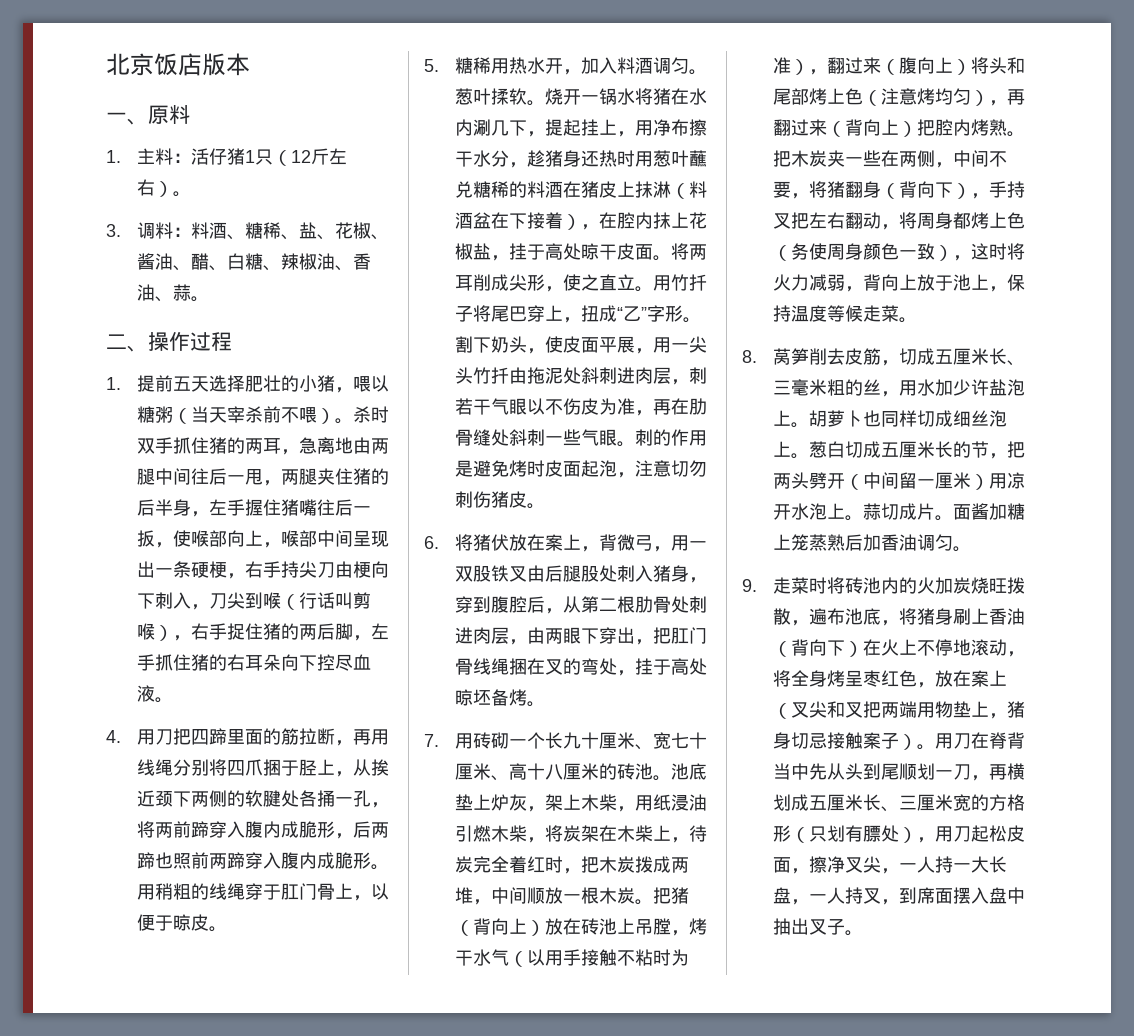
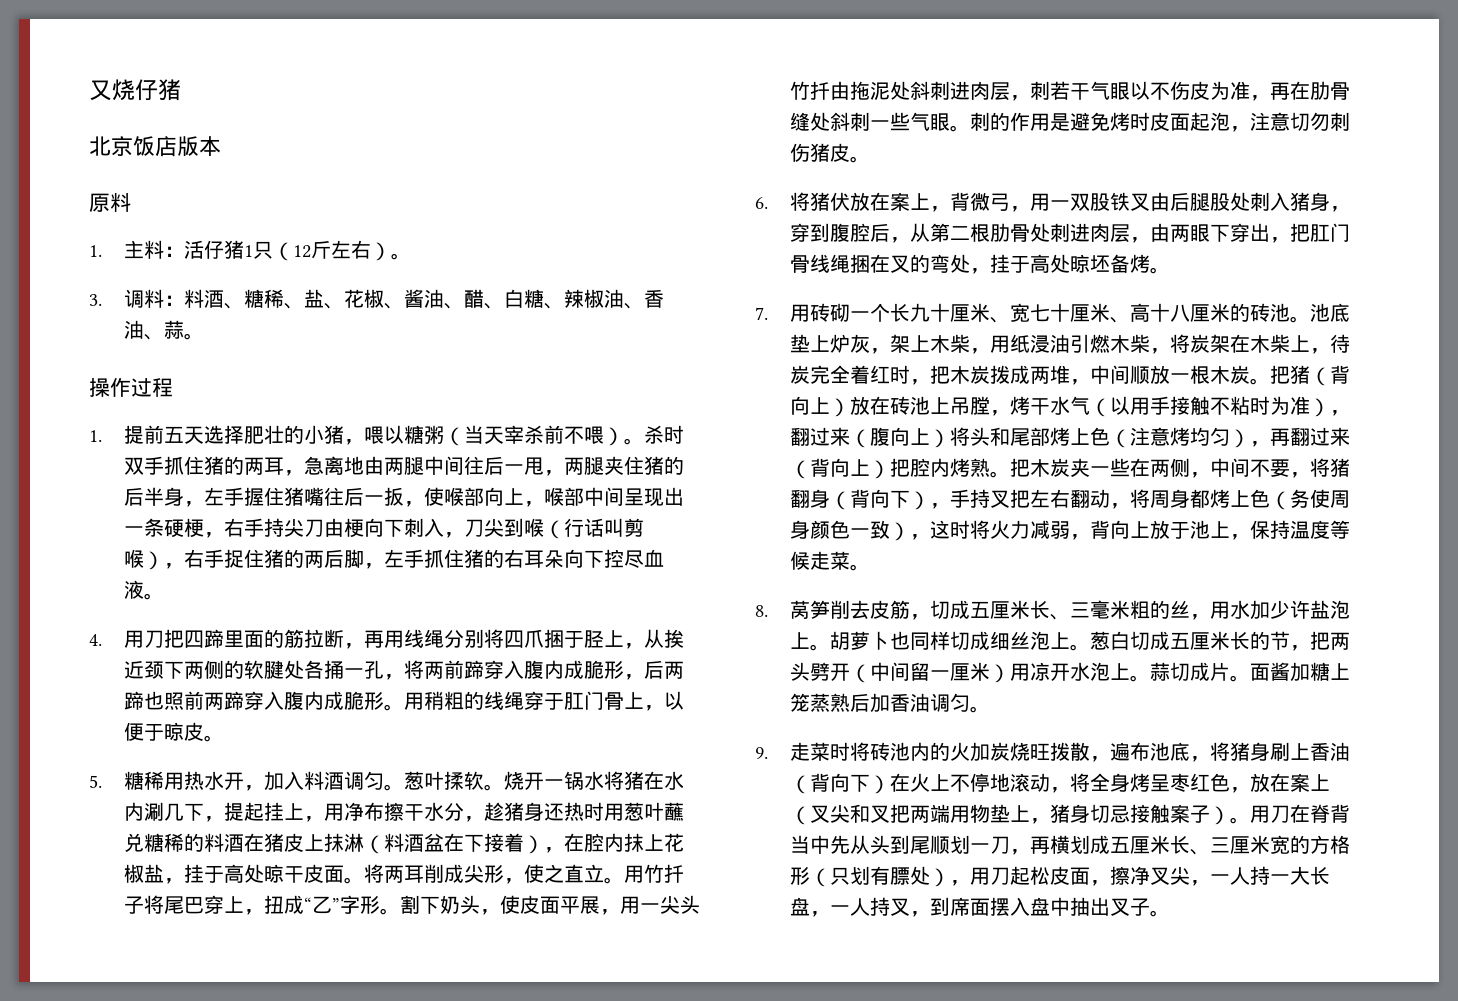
+ 又烧仔猪
- 一、原料
+ 原料
- 二、操作过程
+ 操作过程

